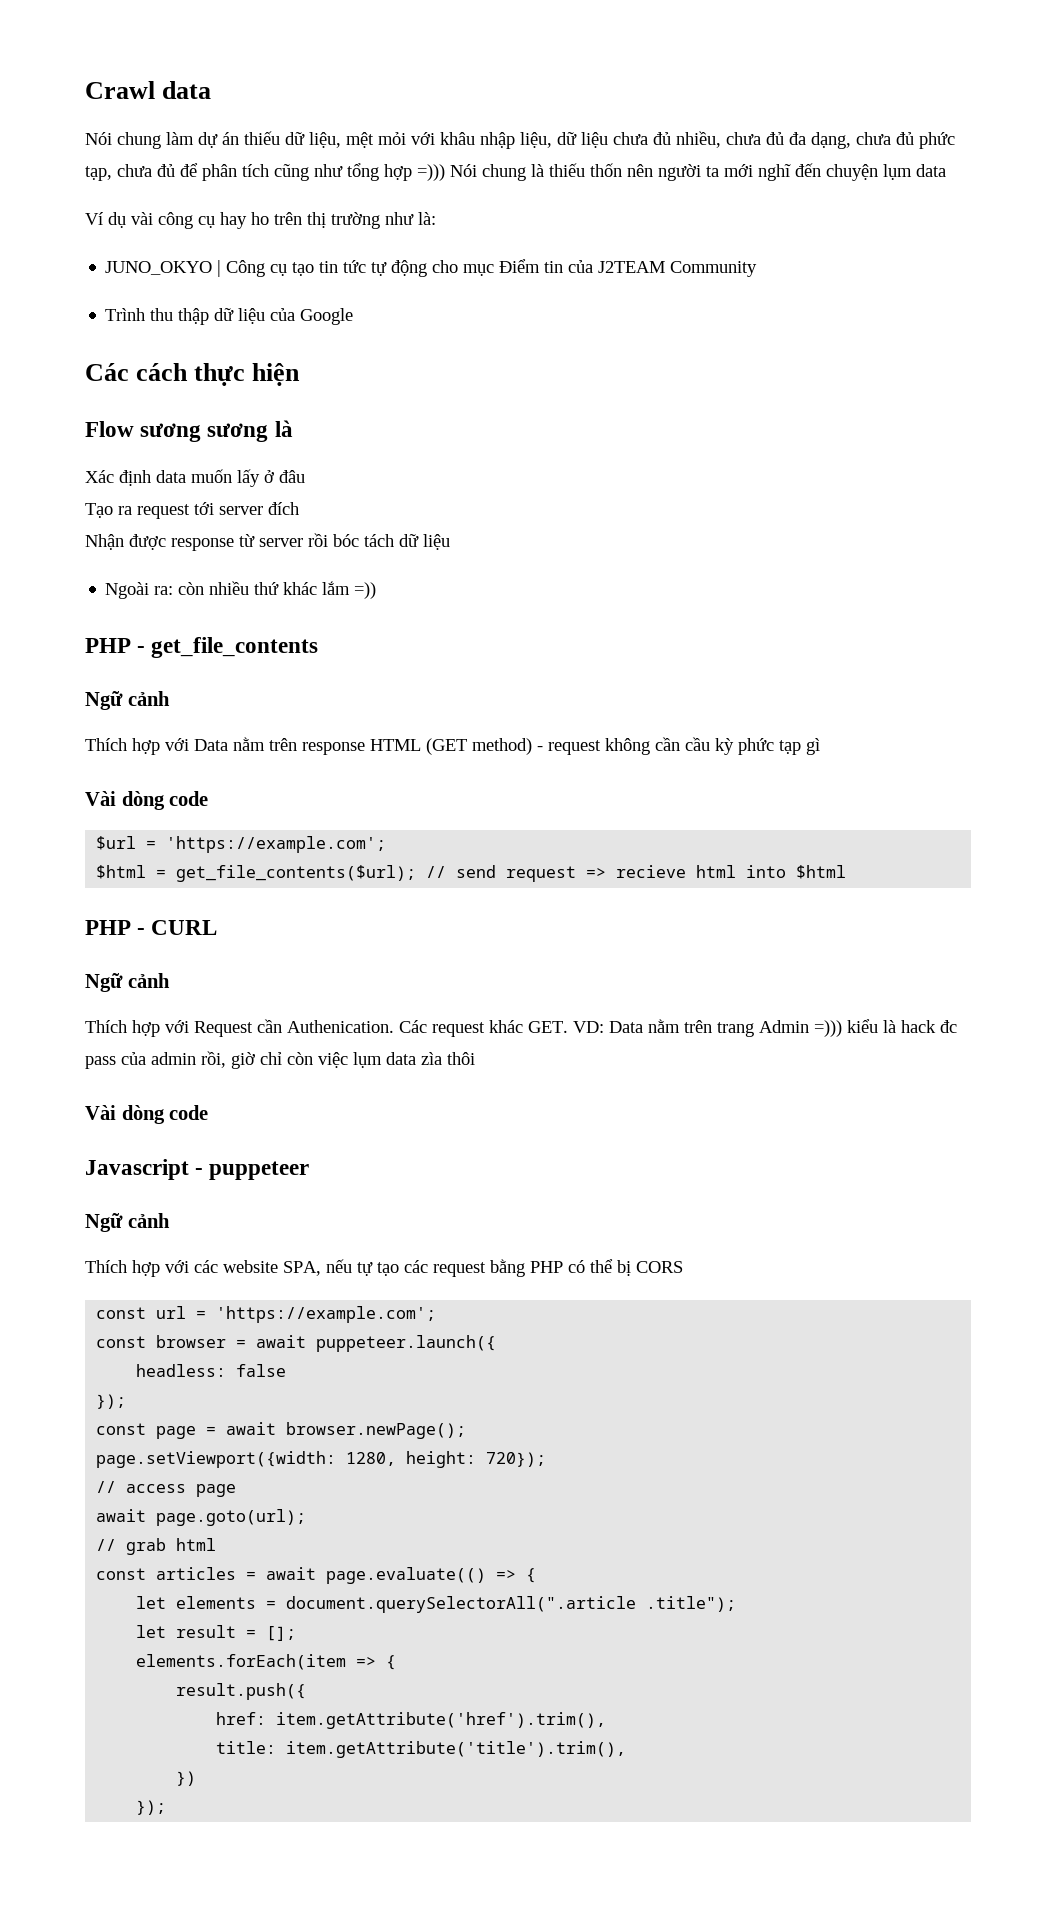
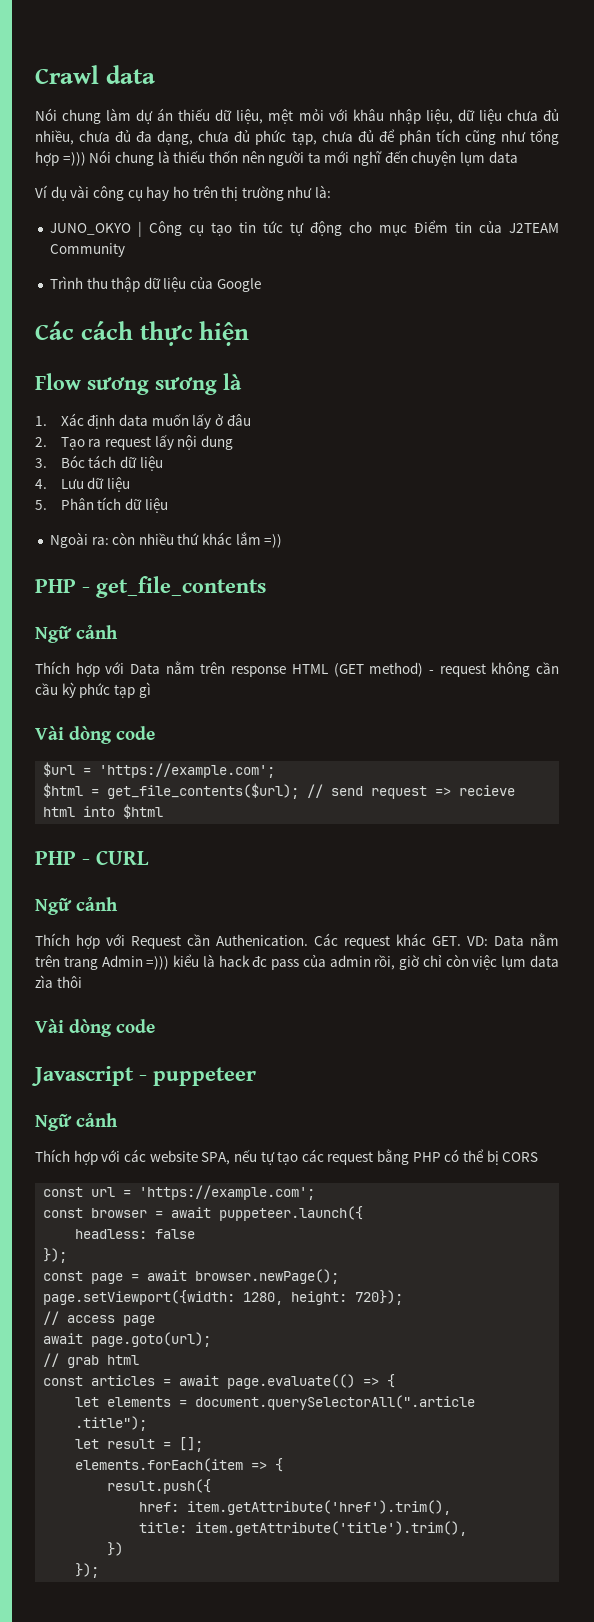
- Xác định data muốn lấy ở đâu
+ 1. Xác định data muốn lấy ở đâu
- Tạo ra request tới server đích
- Nhận được response từ server rồi bóc tách dữ liệu
+ 2. Tạo ra request lấy nội dung
+ 3. Bóc tách dữ liệu
+ 4. Lưu dữ liệu
+ 5. Phân tích dữ liệu

